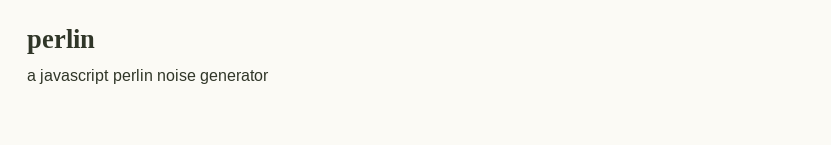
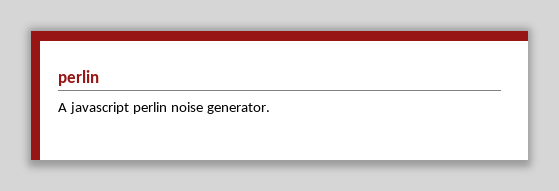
- a javascript perlin noise generator
+ A javascript perlin noise generator.

